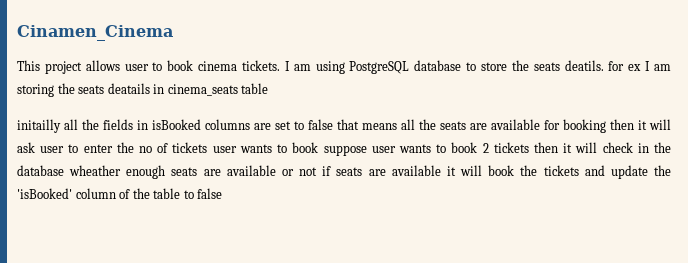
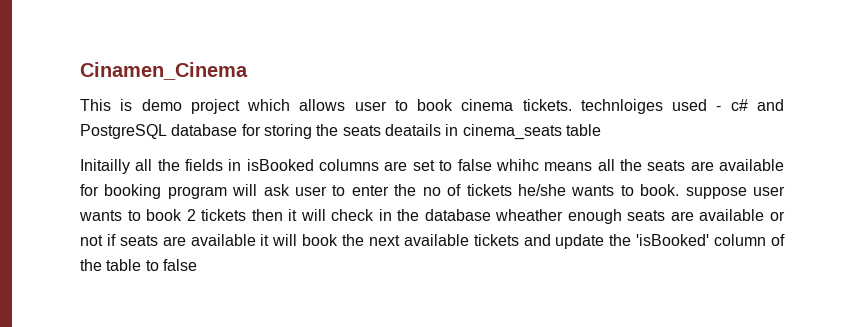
- This project allows user to book cinema tickets. I am using PostgreSQL database to store the seats deatils. for ex I am storing the seats deatails in cinema_seats table
+ This is demo project which allows user to book cinema tickets. technloiges used - c# and PostgreSQL database for storing the seats deatails in cinema_seats table
- initailly all the fields in isBooked columns are set to false that means all the seats are available for booking then it will ask user to enter the no of tickets user wants to book suppose user wants to book 2 tickets then it will check in the database wheather enough seats are available or not if seats are available it will book the tickets and update the 'isBooked' column of the table to false
+ Initailly all the fields in isBooked columns are set to false whihc means all the seats are available for booking program will ask user to enter the no of tickets he/she wants to book. suppose user wants to book 2 tickets then it will check in the database wheather enough seats are available or not if seats are available it will book the next available tickets and update the 'isBooked' column of the table to false

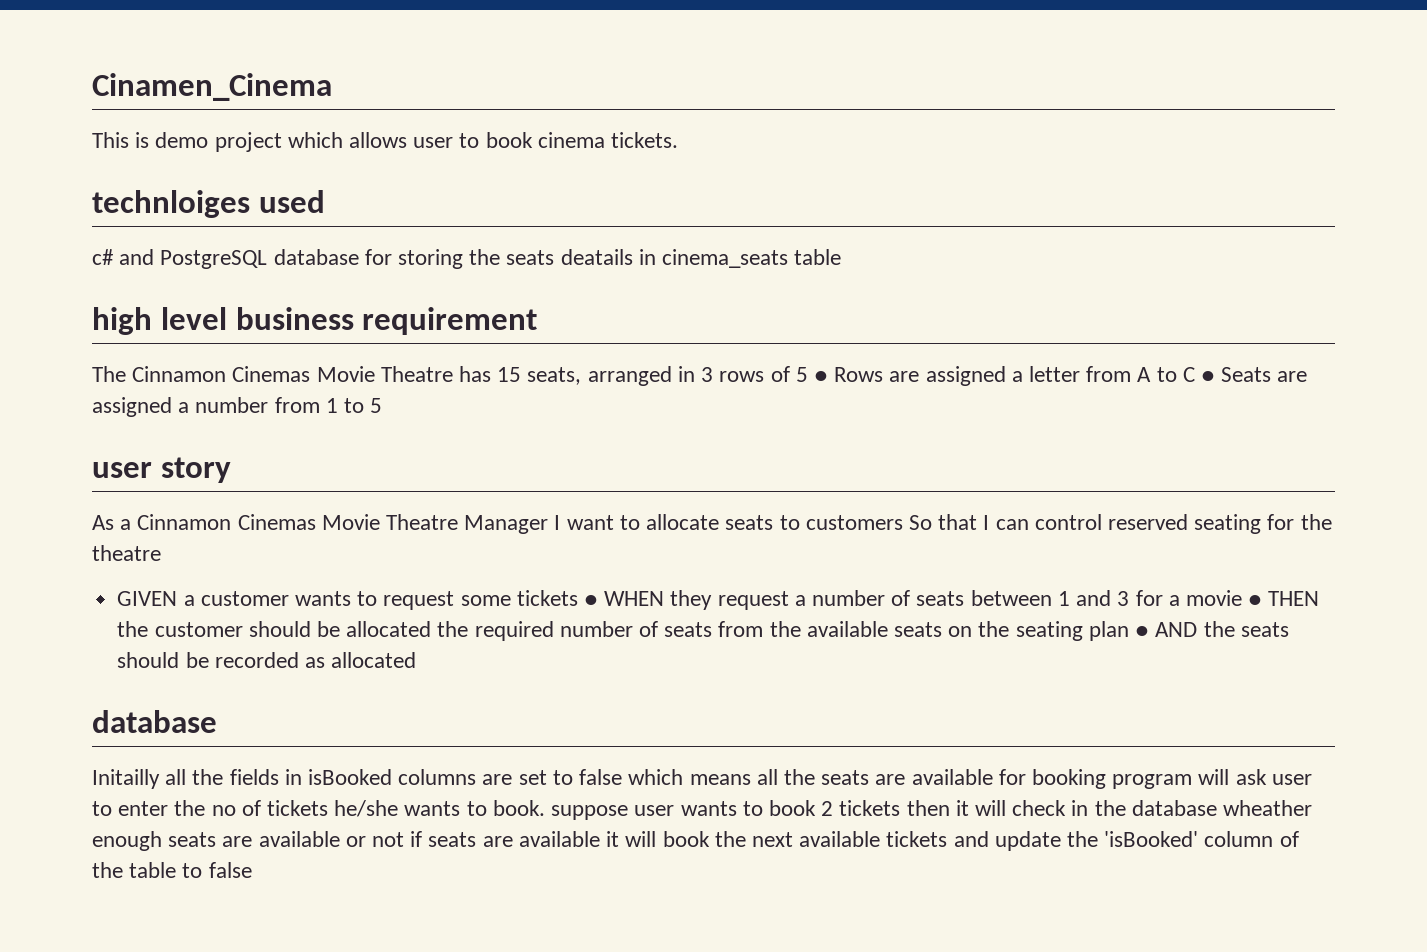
- This is demo project which allows user to book cinema tickets. technloiges used - c# and PostgreSQL database for storing the seats deatails in cinema_seats table
+ This is demo project which allows user to book cinema tickets.
+ technloiges used
+ c# and PostgreSQL database for storing the seats deatails in cinema_seats table
+ high level business requirement
+ The Cinnamon Cinemas Movie Theatre has 15 seats, arranged in 3 rows of 5 ● Rows are assigned a letter from A to C ● Seats are assigned a number from 1 to 5
+ user story
+ As a Cinnamon Cinemas Movie Theatre Manager I want to allocate seats to customers So that I can control reserved seating for the theatre
+ GIVEN a customer wants to request some tickets ● WHEN they request a number of seats between 1 and 3 for a movie ● THEN the customer should be allocated the required number of seats from the available seats on the seating plan ● AND the seats should be recorded as allocated
+ database
- Initailly all the fields in isBooked columns are set to false whihc means all the seats are available for booking program will ask user to enter the no of tickets he/she wants to book. suppose user wants to book 2 tickets then it will check in the database wheather enough seats are available or not if seats are available it will book the next available tickets and update the 'isBooked' column of the table to false
+ Initailly all the fields in isBooked columns are set to false which means all the seats are available for booking program will ask user to enter the no of tickets he/she wants to book. suppose user wants to book 2 tickets then it will check in the database wheather enough seats are available or not if seats are available it will book the next available tickets and update the 'isBooked' column of the table to false

